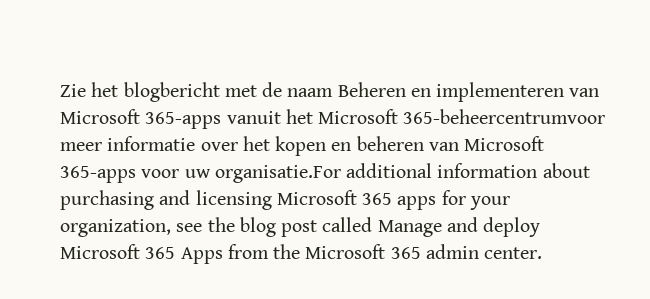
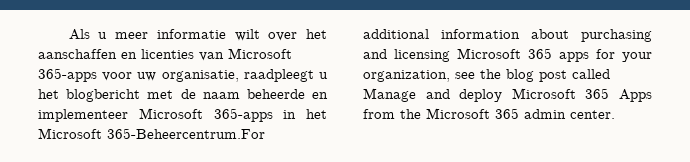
- Zie het blogbericht met de naam Beheren en implementeren van Microsoft 365-apps vanuit het Microsoft 365-beheercentrumvoor meer informatie over het kopen en beheren van Microsoft 365-apps voor uw organisatie.For additional information about purchasing and licensing Microsoft 365 apps for your organization, see the blog post called Manage and deploy Microsoft 365 Apps from the Microsoft 365 admin center.
+ Als u meer informatie wilt over het aanschaffen en licenties van Microsoft 365-apps voor uw organisatie, raadpleegt u het blogbericht met de naam beheerde en implementeer Microsoft 365-apps in het Microsoft 365-Beheercentrum.For additional information about purchasing and licensing Microsoft 365 apps for your organization, see the blog post called Manage and deploy Microsoft 365 Apps from the Microsoft 365 admin center.

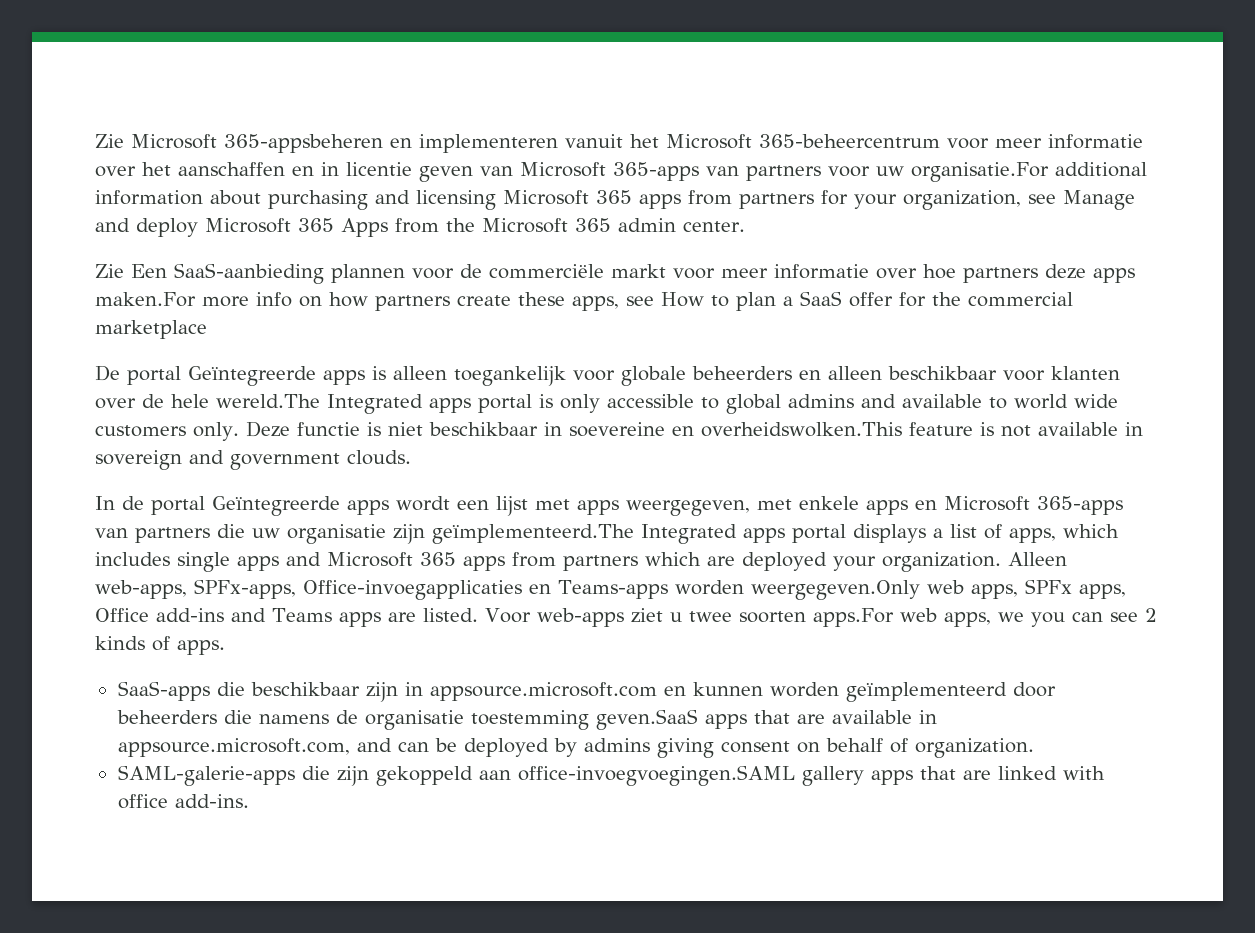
- Als u meer informatie wilt over het aanschaffen en licenties van Microsoft 365-apps voor uw organisatie, raadpleegt u het blogbericht met de naam beheerde en implementeer Microsoft 365-apps in het Microsoft 365-Beheercentrum.For additional information about purchasing and licensing Microsoft 365 apps for your organization, see the blog post called Manage and deploy Microsoft 365 Apps from the Microsoft 365 admin center.
+ Zie Microsoft 365-appsbeheren en implementeren vanuit het Microsoft 365-beheercentrum voor meer informatie over het aanschaffen en in licentie geven van Microsoft 365-apps van partners voor uw organisatie.For additional information about purchasing and licensing Microsoft 365 apps from partners for your organization, see Manage and deploy Microsoft 365 Apps from the Microsoft 365 admin center.
+ Zie Een SaaS-aanbieding plannen voor de commerciële markt voor meer informatie over hoe partners deze apps maken.For more info on how partners create these apps, see How to plan a SaaS offer for the commercial marketplace
+ De portal Geïntegreerde apps is alleen toegankelijk voor globale beheerders en alleen beschikbaar voor klanten over de hele wereld.The Integrated apps portal is only accessible to global admins and available to world wide customers only. Deze functie is niet beschikbaar in soevereine en overheidswolken.This feature is not available in sovereign and government clouds.
+ In de portal Geïntegreerde apps wordt een lijst met apps weergegeven, met enkele apps en Microsoft 365-apps van partners die uw organisatie zijn geïmplementeerd.The Integrated apps portal displays a list of apps, which includes single apps and Microsoft 365 apps from partners which are deployed your organization. Alleen web-apps, SPFx-apps, Office-invoegapplicaties en Teams-apps worden weergegeven.Only web apps, SPFx apps, Office add-ins and Teams apps are listed. Voor web-apps ziet u twee soorten apps.For web apps, we you can see 2 kinds of apps.
+ SaaS-apps die beschikbaar zijn in appsource.microsoft.com en kunnen worden geïmplementeerd door beheerders die namens de organisatie toestemming geven.SaaS apps that are available in appsource.microsoft.com, and can be deployed by admins giving consent on behalf of organization.
+ SAML-galerie-apps die zijn gekoppeld aan office-invoegvoegingen.SAML gallery apps that are linked with office add-ins.

